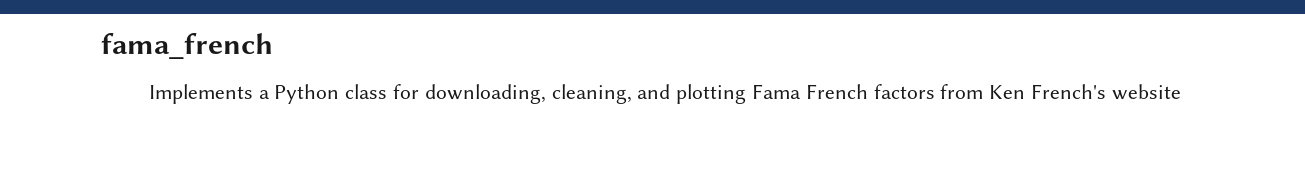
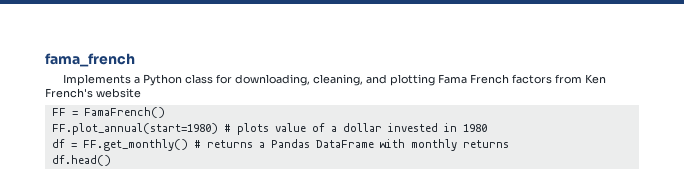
+ FF = FamaFrench()
+ FF.plot_annual(start=1980) # plots value of a dollar invested in 1980
+ df = FF.get_monthly() # returns a Pandas DataFrame with monthly returns
+ df.head()

